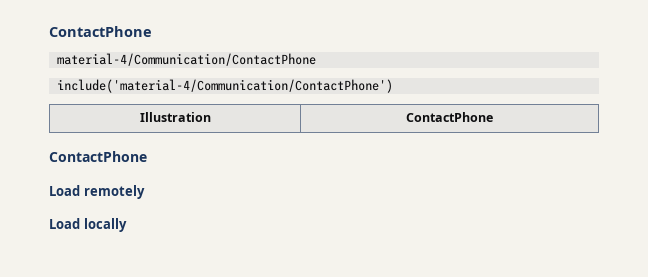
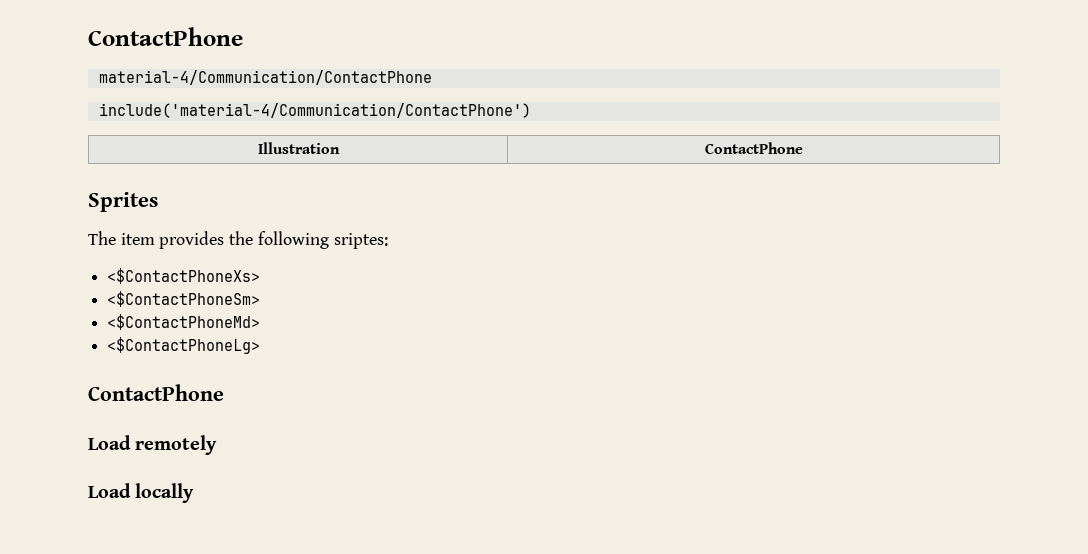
+ Sprites
+ The item provides the following sriptes:
+ <$ContactPhoneXs>
+ <$ContactPhoneSm>
+ <$ContactPhoneMd>
+ <$ContactPhoneLg>

